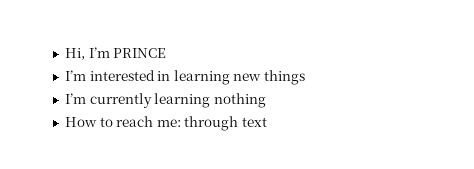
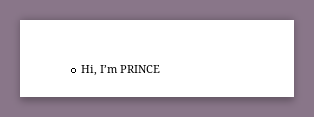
- I’m interested in learning new things
- I’m currently learning nothing
- How to reach me: through text

